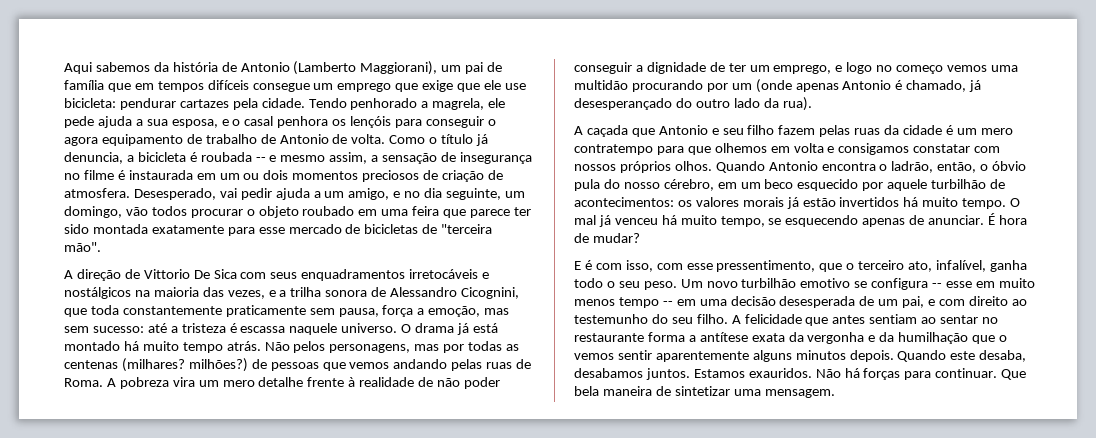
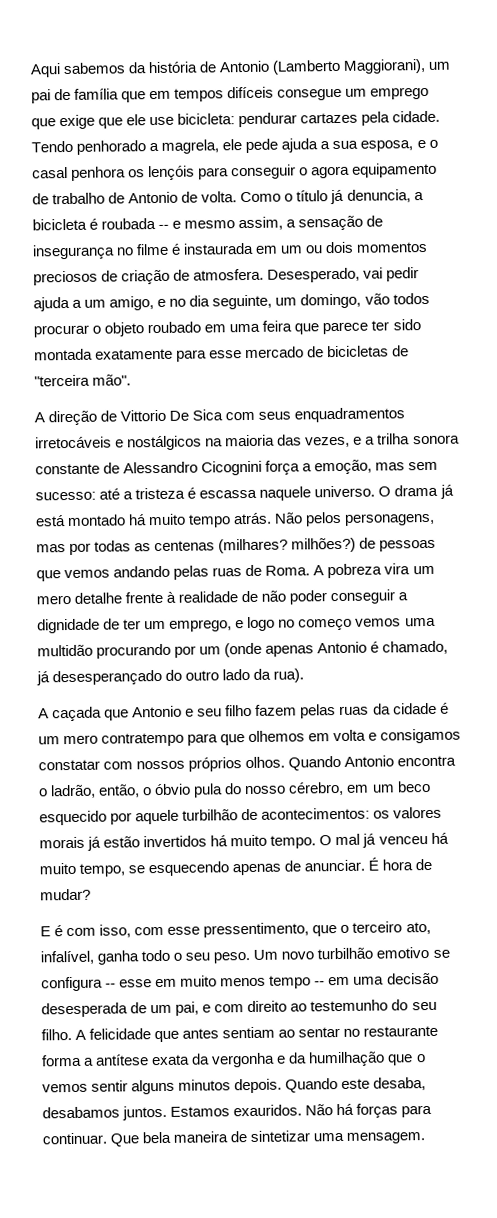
- A direção de Vittorio De Sica com seus enquadramentos irretocáveis e nostálgicos na maioria das vezes, e a trilha sonora de Alessandro Cicognini, que toda constantemente praticamente sem pausa, força a emoção, mas sem sucesso: até a tristeza é escassa naquele universo.
+ A direção de Vittorio De Sica com seus enquadramentos irretocáveis e nostálgicos na maioria das vezes, e a trilha sonora constante de Alessandro Cicognini força a emoção, mas sem sucesso: até a tristeza é escassa naquele universo.
- A felicidade que antes sentiam ao sentar no restaurante forma a antítese exata da vergonha e da humilhação que o vemos sentir aparentemente alguns minutos depois.
+ A felicidade que antes sentiam ao sentar no restaurante forma a antítese exata da vergonha e da humilhação que o vemos sentir alguns minutos depois.

